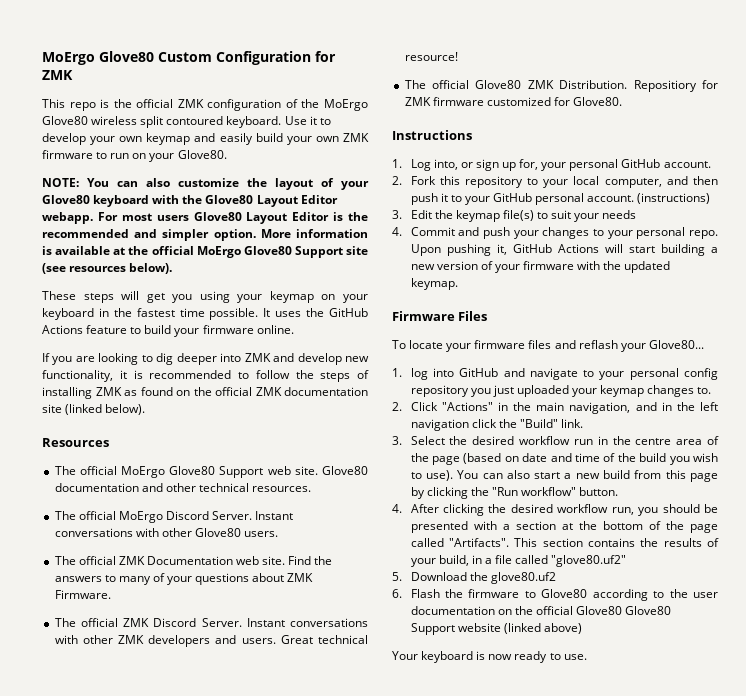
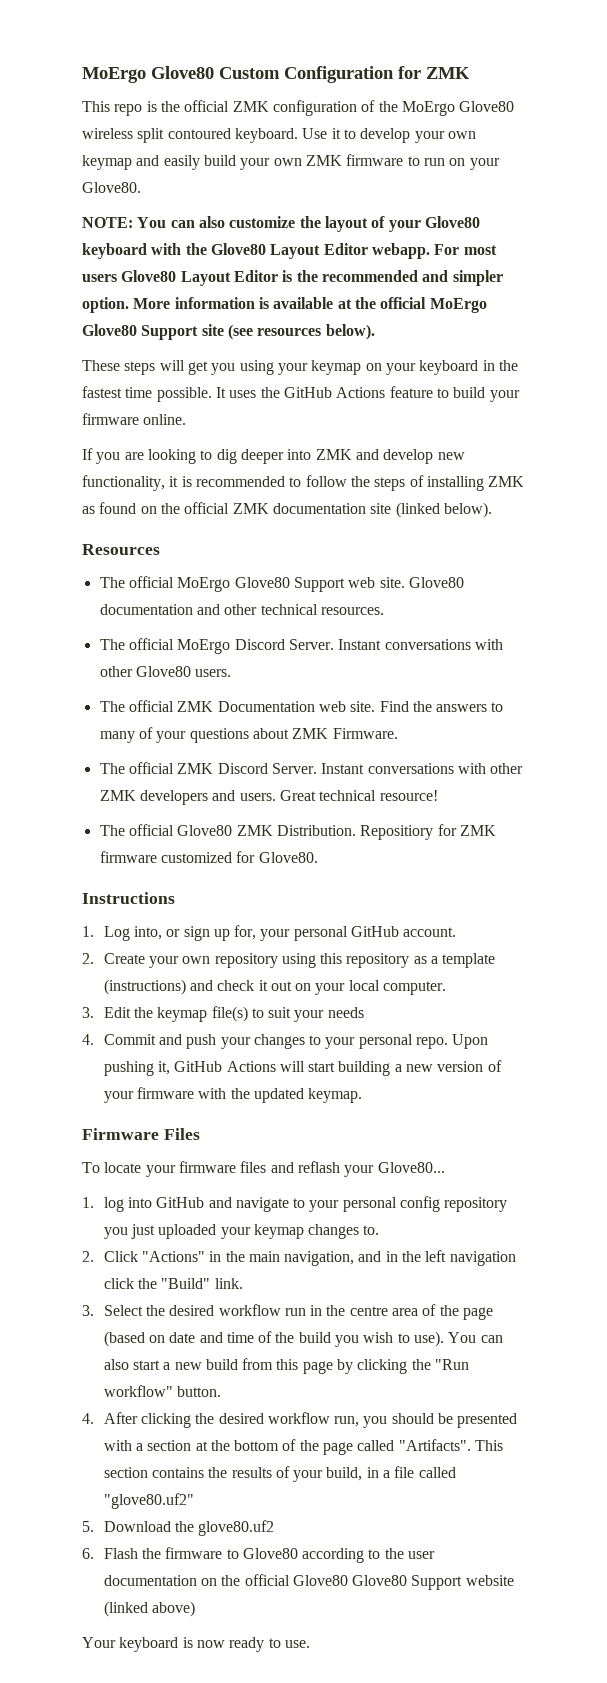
- 2. Fork this repository to your local computer, and then push it to your GitHub personal account. (instructions)
+ 2. Create your own repository using this repository as a template (instructions) and check it out on your local computer.

